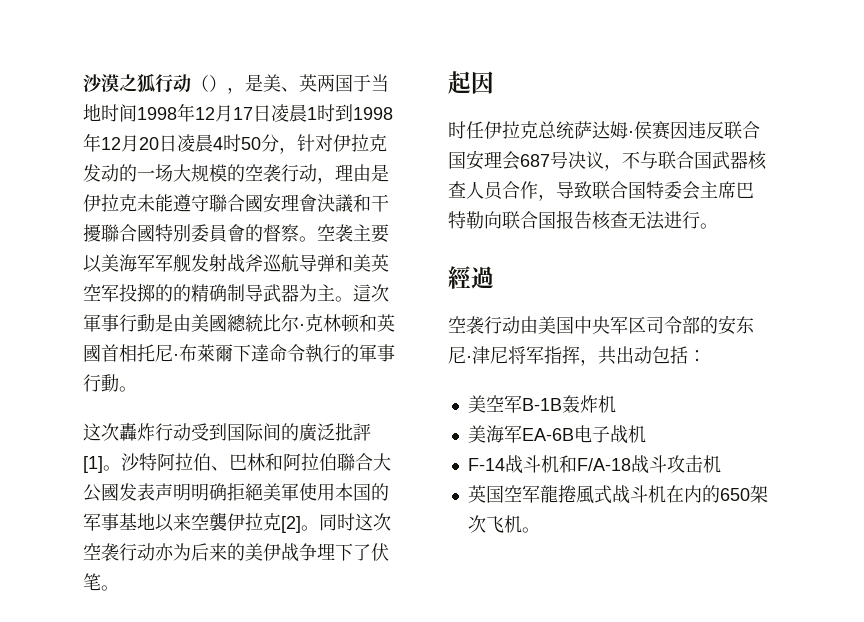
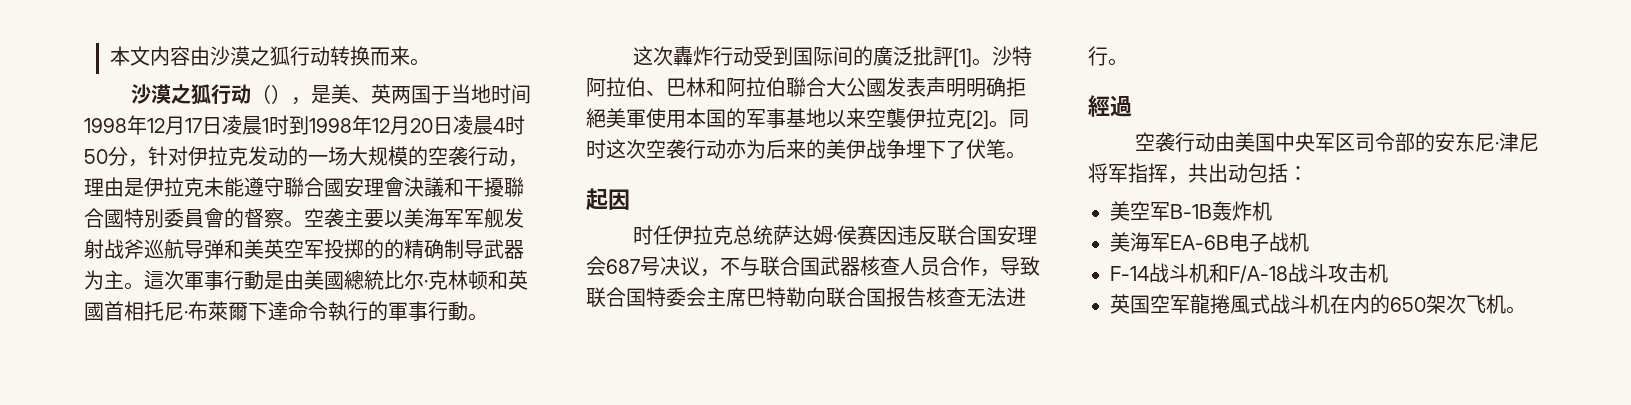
+ 本文内容由沙漠之狐行动转换而来。

